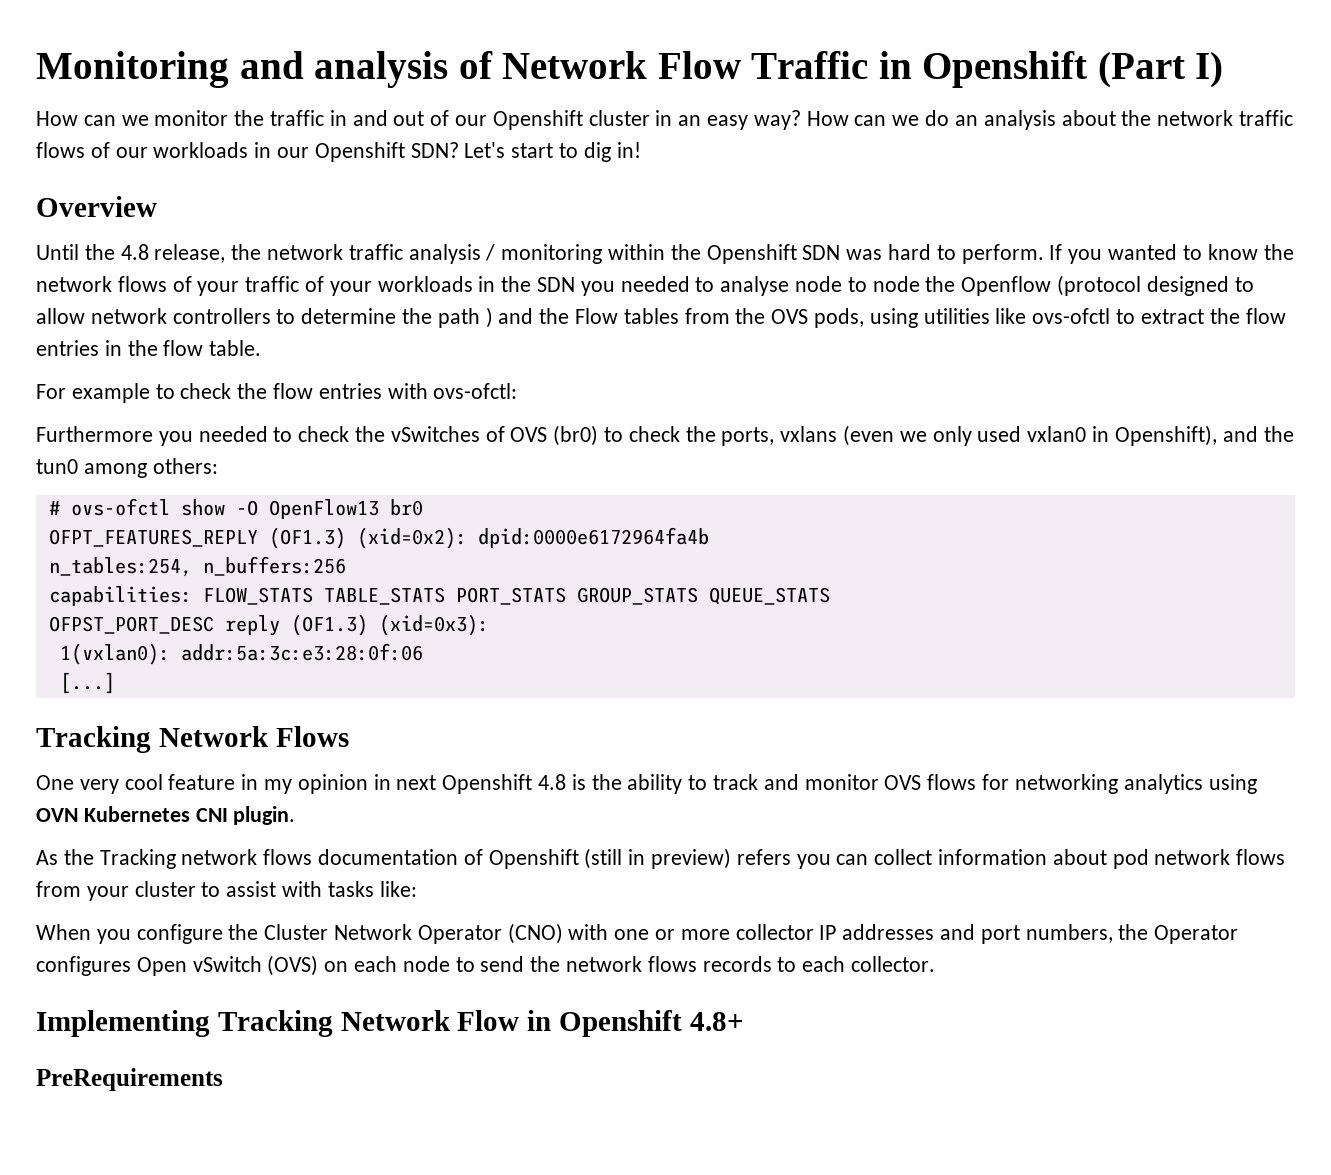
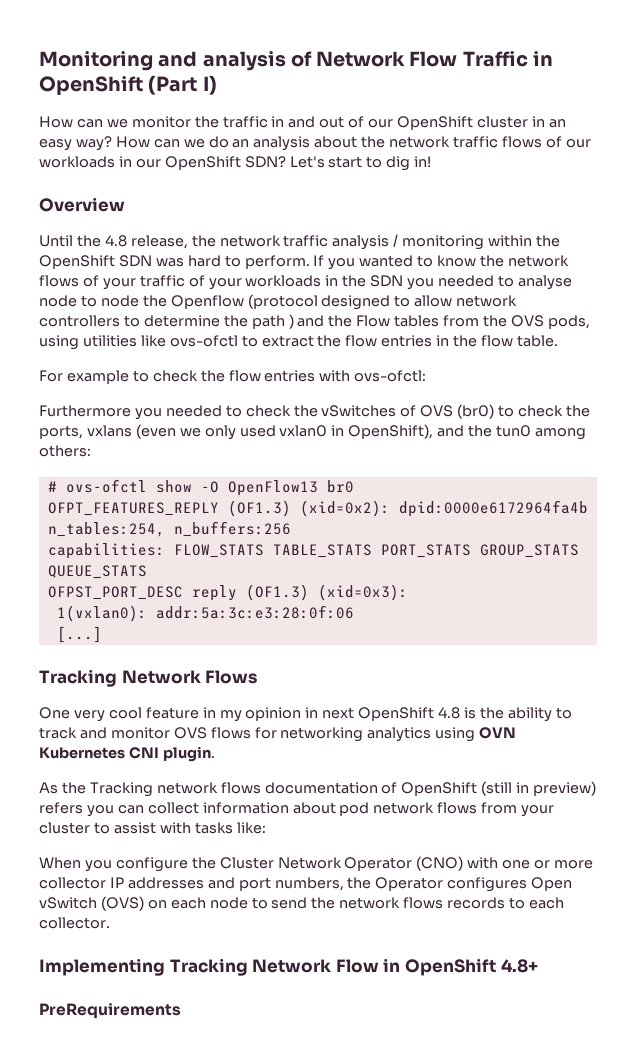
- Monitoring and analysis of Network Flow Traffic in Openshift (Part I)
+ Monitoring and analysis of Network Flow Traffic in OpenShift (Part I)
- How can we monitor the traffic in and out of our Openshift cluster in an easy way?
+ How can we monitor the traffic in and out of our OpenShift cluster in an easy way?
- How can we do an analysis about the network traffic flows of our workloads in our Openshift SDN?
+ How can we do an analysis about the network traffic flows of our workloads in our OpenShift SDN?
- Until the 4.8 release, the network traffic analysis / monitoring within the Openshift SDN was hard to perform.
+ Until the 4.8 release, the network traffic analysis / monitoring within the OpenShift SDN was hard to perform.
- Furthermore you needed to check the vSwitches of OVS (br0) to check the ports, vxlans (even we only used vxlan0 in Openshift), and the tun0 among others:
+ Furthermore you needed to check the vSwitches of OVS (br0) to check the ports, vxlans (even we only used vxlan0 in OpenShift), and the tun0 among others:
- One very cool feature in my opinion in next Openshift 4.8 is the ability to track and monitor OVS flows for networking analytics using OVN Kubernetes CNI plugin.
+ One very cool feature in my opinion in next OpenShift 4.8 is the ability to track and monitor OVS flows for networking analytics using OVN Kubernetes CNI plugin.
- As the Tracking network flows documentation of Openshift (still in preview) refers you can collect information about pod network flows from your cluster to assist with tasks like:
+ As the Tracking network flows documentation of OpenShift (still in preview) refers you can collect information about pod network flows from your cluster to assist with tasks like:
- Implementing Tracking Network Flow in Openshift 4.8+
+ Implementing Tracking Network Flow in OpenShift 4.8+

